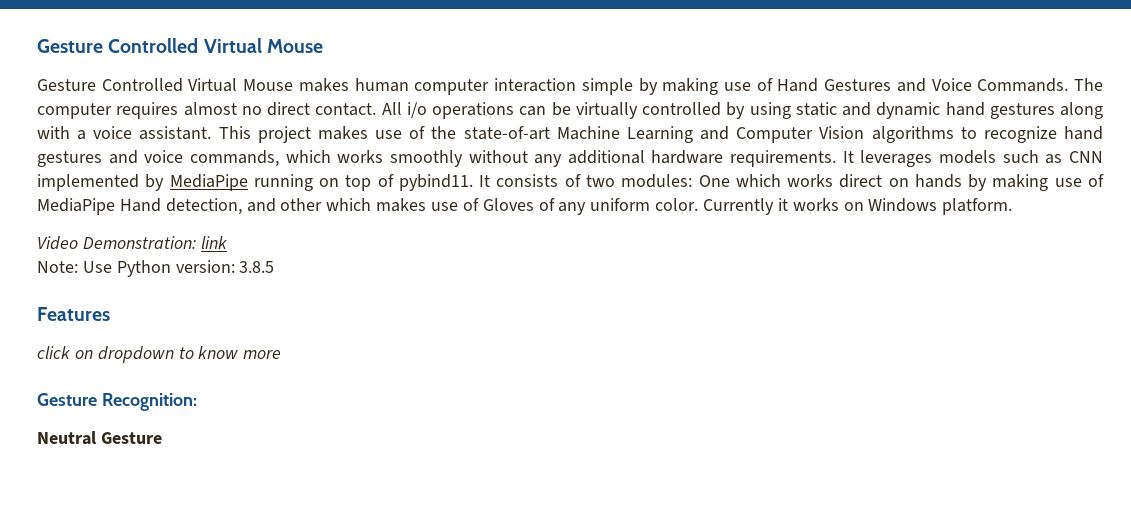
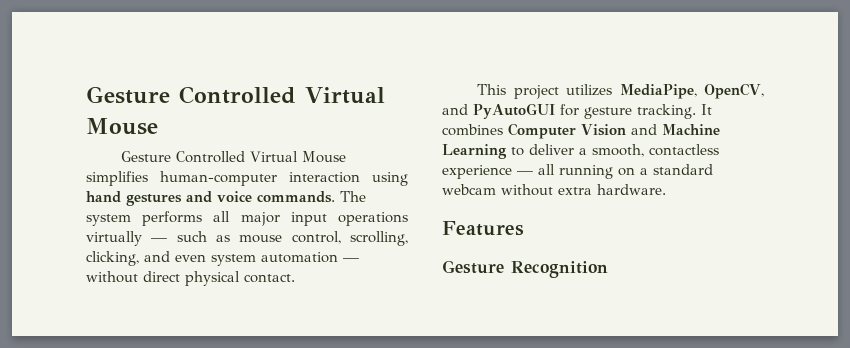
- Gesture Controlled Virtual Mouse makes human computer interaction simple by making use of Hand Gestures and Voice Commands. The computer requires almost no direct contact. All i/o operations can be virtually controlled by using static and dynamic hand gestures along with a voice assistant. This project makes use of the state-of-art Machine Learning and Computer Vision algorithms to recognize hand gestures and voice commands, which works smoothly without any additional hardware requirements. It leverages models such as CNN implemented by MediaPipe running on top of pybind11. It consists of two modules: One which works direct on hands by making use of MediaPipe Hand detection, and other which makes use of Gloves of any uniform color. Currently it works on Windows platform.
- Video Demonstration: link
- Note: Use Python version: 3.8.5
+ Gesture Controlled Virtual Mouse simplifies human-computer interaction using hand gestures and voice commands. The system performs all major input operations virtually — such as mouse control, scrolling, clicking, and even system automation — without direct physical contact.
+ This project utilizes MediaPipe, OpenCV, and PyAutoGUI for gesture tracking. It combines Computer Vision and Machine Learning to deliver a smooth, contactless experience — all running on a standard webcam without extra hardware.
  Features
- click on dropdown to know more
- Gesture Recognition:
- Neutral Gesture
+ Gesture Recognition

